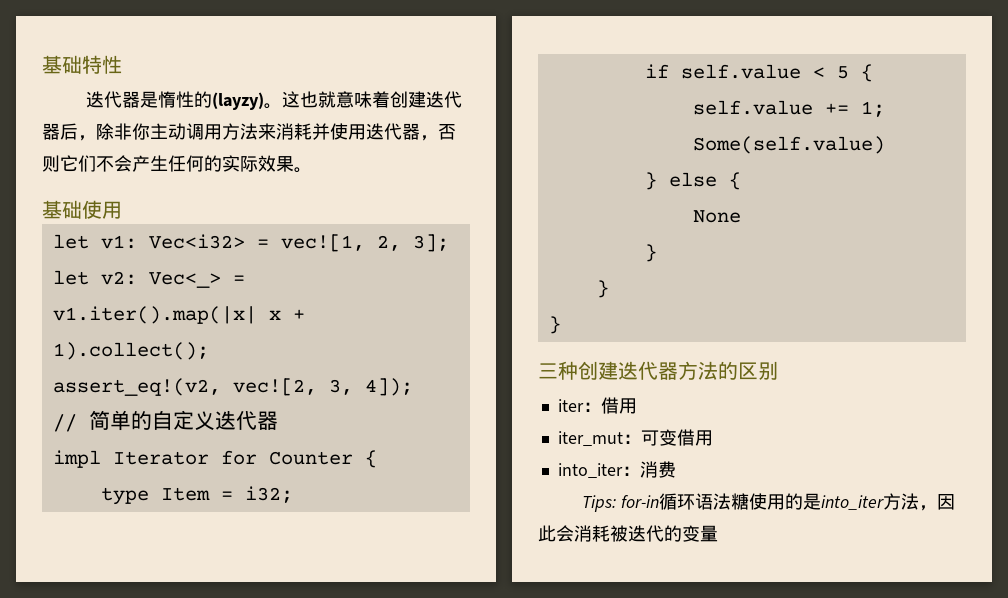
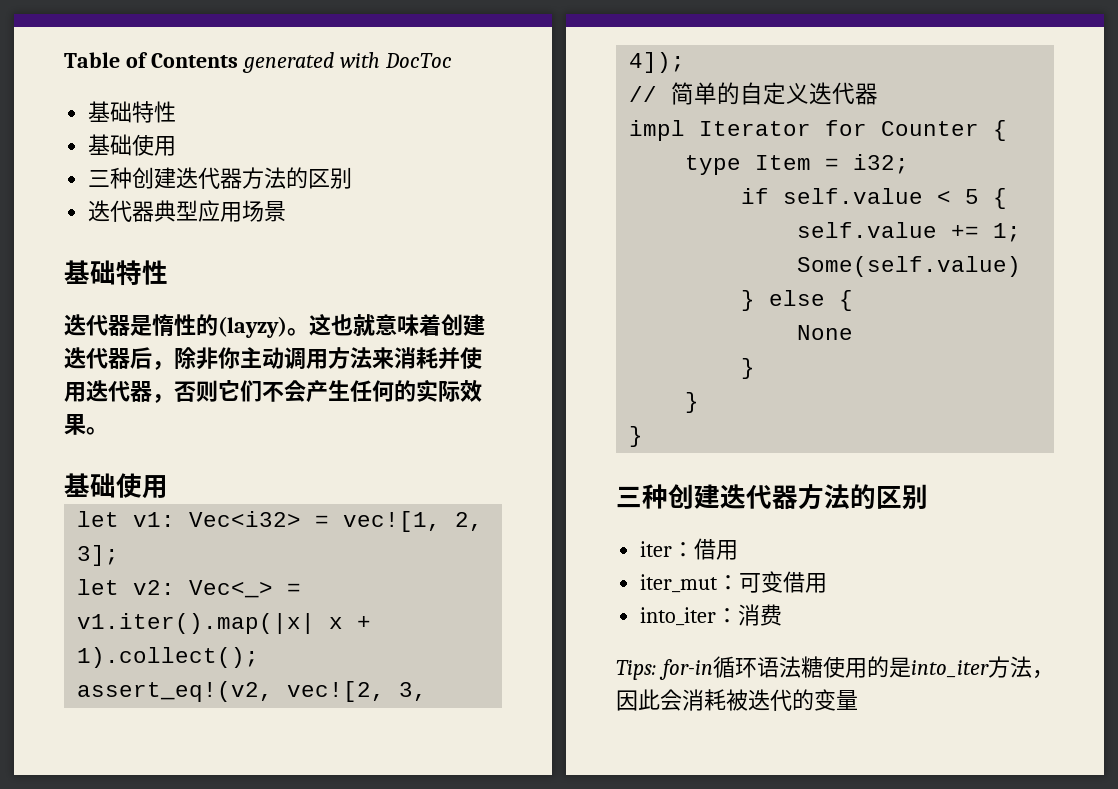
+ Table of Contents generated with DocToc
+ 基础特性
+ 基础使用
+ 三种创建迭代器方法的区别
+ 迭代器典型应用场景

